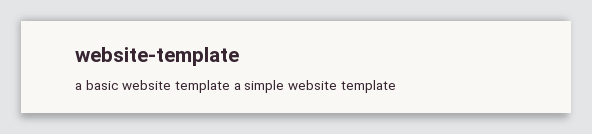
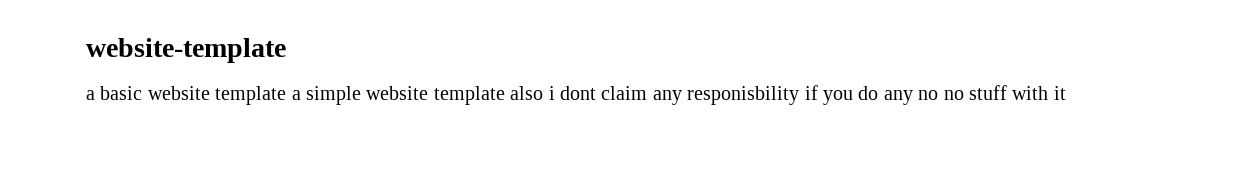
- a basic website template a simple website template
+ a basic website template a simple website template also i dont claim any responisbility if you do any no no stuff with it

